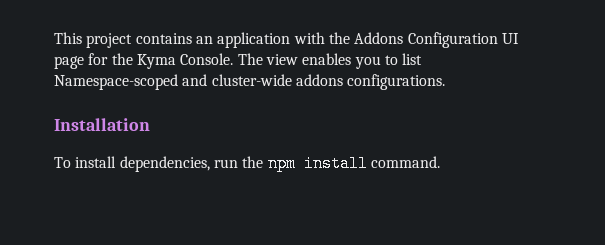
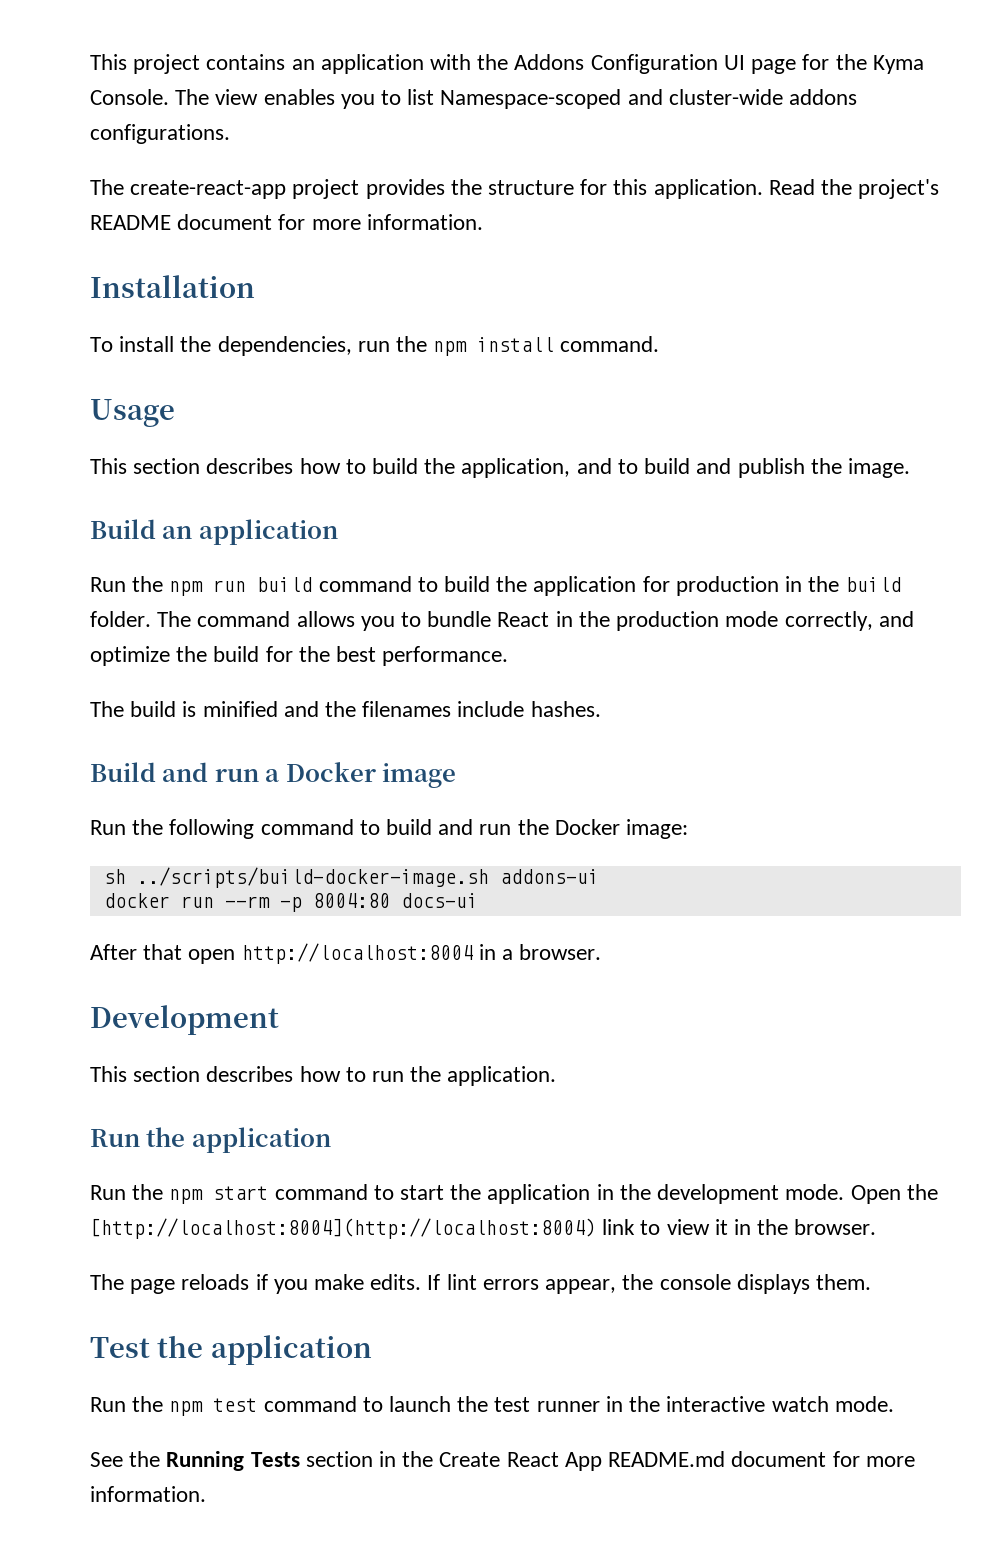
+ The create-react-app project provides the structure for this application. Read the project's README document for more information.
- To install dependencies, run the npm install command.
+ To install the dependencies, run the npm install command.
+ Usage
+ This section describes how to build the application, and to build and publish the image.
+ Build an application
+ Run the npm run build command to build the application for production in the build folder. The command allows you to bundle React in the production mode correctly, and optimize the build for the best performance.
+ The build is minified and the filenames include hashes.
+ Build and run a Docker image
+ Run the following command to build and run the Docker image:
+ sh ../scripts/build-docker-image.sh addons-ui
+ docker run --rm -p 8004:80 docs-ui
+ After that open http://localhost:8004 in a browser.
+ Development
+ This section describes how to run the application.
+ Run the application
+ Run the npm start command to start the application in the development mode. Open the [http://localhost:8004](http://localhost:8004) link to view it in the browser.
+ The page reloads if you make edits. If lint errors appear, the console displays them.
+ Test the application
+ Run the npm test command to launch the test runner in the interactive watch mode.
+ See the Running Tests section in the Create React App README.md document for more information.

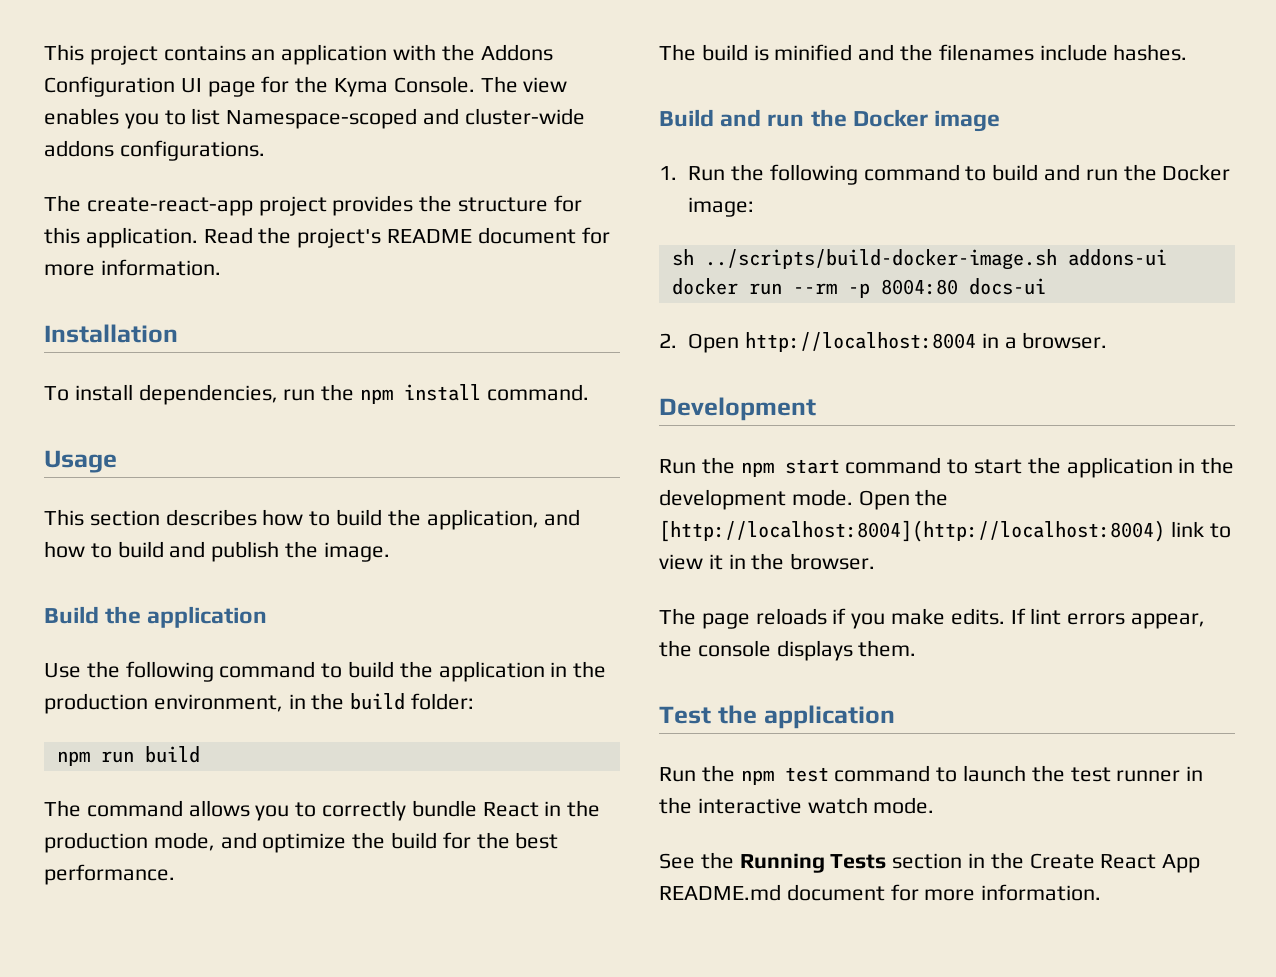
- To install the dependencies, run the npm install command.
+ To install dependencies, run the npm install command.
- This section describes how to build the application, and to build and publish the image.
+ This section describes how to build the application, and how to build and publish the image.
- Build an application
- Run the npm run build command to build the application for production in the build folder. The command allows you to bundle React in the production mode correctly, and optimize the build for the best performance.
+ Build the application
+ Use the following command to build the application in the production environment, in the build folder:
+ npm run build
+ The command allows you to correctly bundle React in the production mode, and optimize the build for the best performance.
- Build and run a Docker image
+ Build and run the Docker image
- Run the following command to build and run the Docker image:
+ 1. Run the following command to build and run the Docker image:
- After that open http://localhost:8004 in a browser.
+ 2. Open http://localhost:8004 in a browser.
- This section describes how to run the application.
- Run the application

